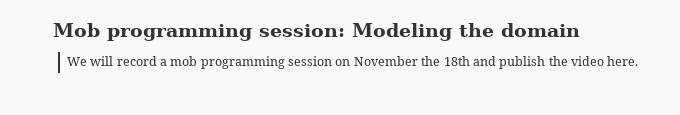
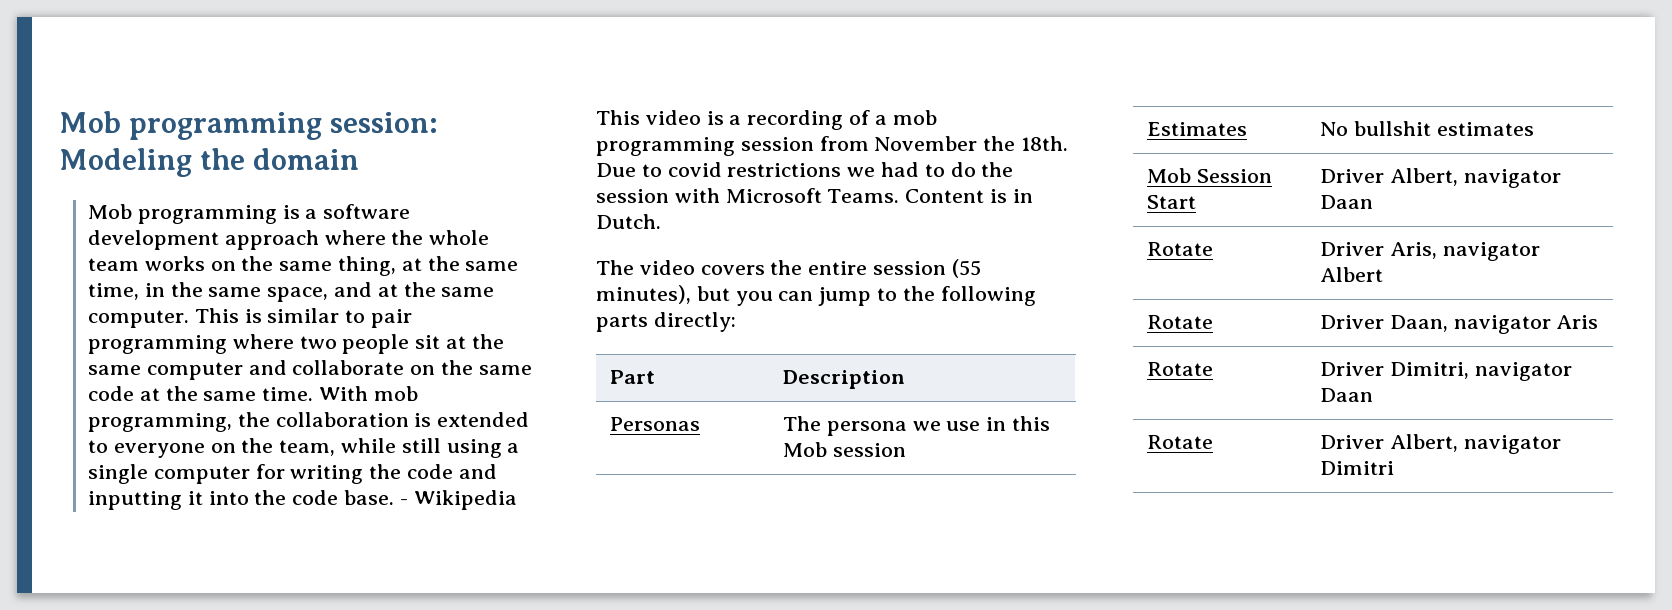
- We will record a mob programming session on November the 18th and publish the video here.
+ Mob programming is a software development approach where the whole team works on the same thing, at the same time, in the same space, and at the same computer. This is similar to pair programming where two people sit at the same computer and collaborate on the same code at the same time. With mob programming, the collaboration is extended to everyone on the team, while still using a single computer for writing the code and inputting it into the code base. - Wikipedia
+ This video is a recording of a mob programming session from November the 18th. Due to covid restrictions we had to do the session with Microsoft Teams. Content is in Dutch.
+ The video covers the entire session (55 minutes), but you can jump to the following parts directly:
+ Part | Description
+ Personas | The persona we use in this Mob session
+ Estimates | No bullshit estimates
+ Mob Session Start | Driver Albert, navigator Daan
+ Rotate | Driver Aris, navigator Albert
+ Rotate | Driver Daan, navigator Aris
+ Rotate | Driver Dimitri, navigator Daan
+ Rotate | Driver Albert, navigator Dimitri

